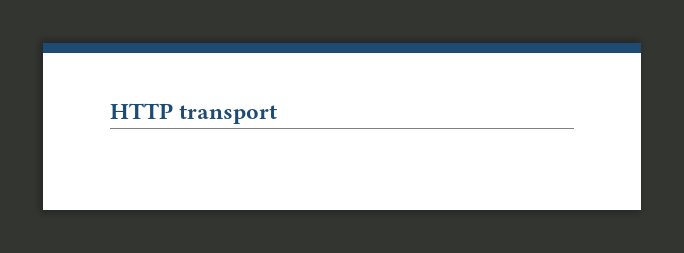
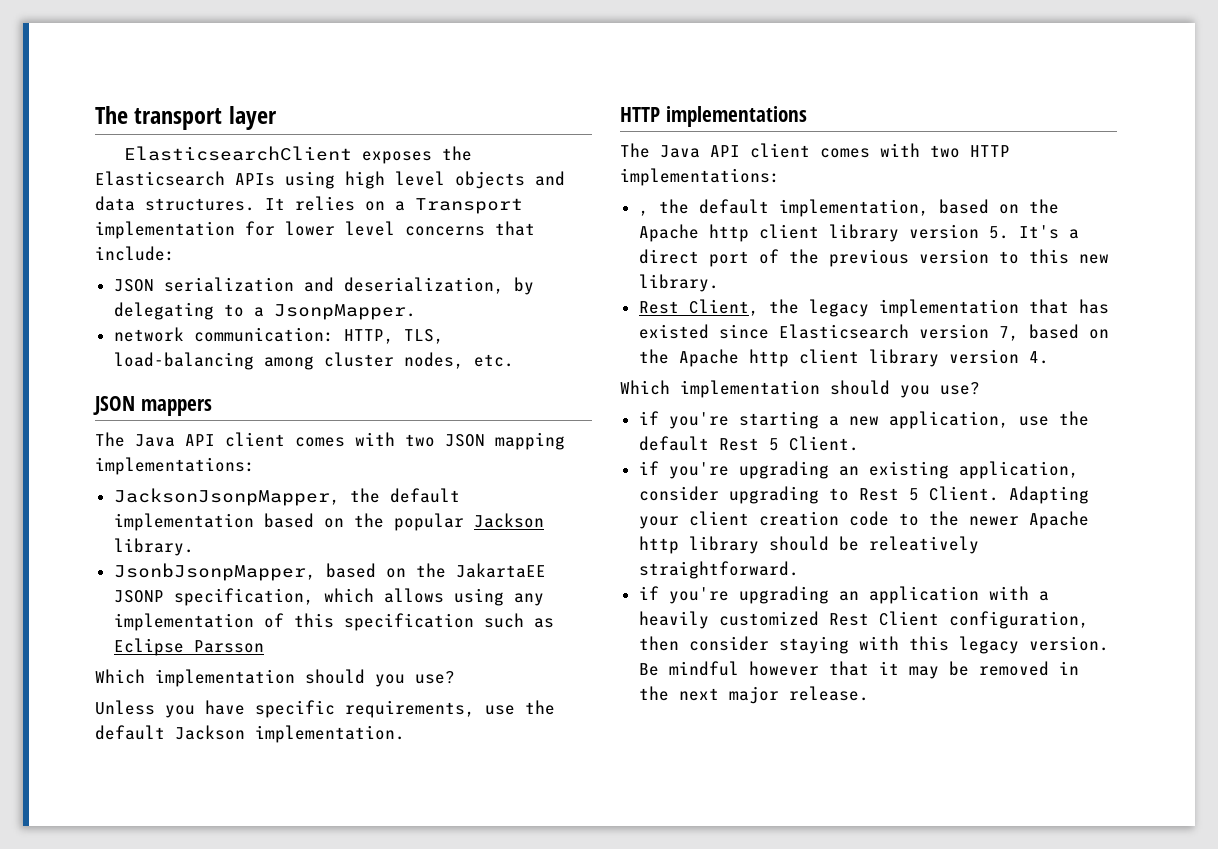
- HTTP transport
+ The transport layer
+ ElasticsearchClient exposes the Elasticsearch APIs using high level objects and data structures. It relies on a Transport implementation for lower level concerns that include:
+ JSON serialization and deserialization, by delegating to a JsonpMapper.
+ network communication: HTTP, TLS, load-balancing among cluster nodes, etc.
+ JSON mappers
+ The Java API client comes with two JSON mapping implementations:
+ JacksonJsonpMapper, the default implementation based on the popular Jackson library.
+ JsonbJsonpMapper, based on the JakartaEE JSONP specification, which allows using any implementation of this specification such as Eclipse Parsson
+ Which implementation should you use?
+ Unless you have specific requirements, use the default Jackson implementation.
+ HTTP implementations
+ The Java API client comes with two HTTP implementations:
+ , the default implementation, based on the Apache http client library version 5. It's a direct port of the previous version to this new library.
+ Rest Client, the legacy implementation that has existed since Elasticsearch version 7, based on the Apache http client library version 4.
+ Which implementation should you use?
+ if you're starting a new application, use the default Rest 5 Client.
+ if you're upgrading an existing application, consider upgrading to Rest 5 Client. Adapting your client creation code to the newer Apache http library should be releatively straightforward.
+ if you're upgrading an application with a heavily customized Rest Client configuration, then consider staying with this legacy version. Be mindful however that it may be removed in the next major release.

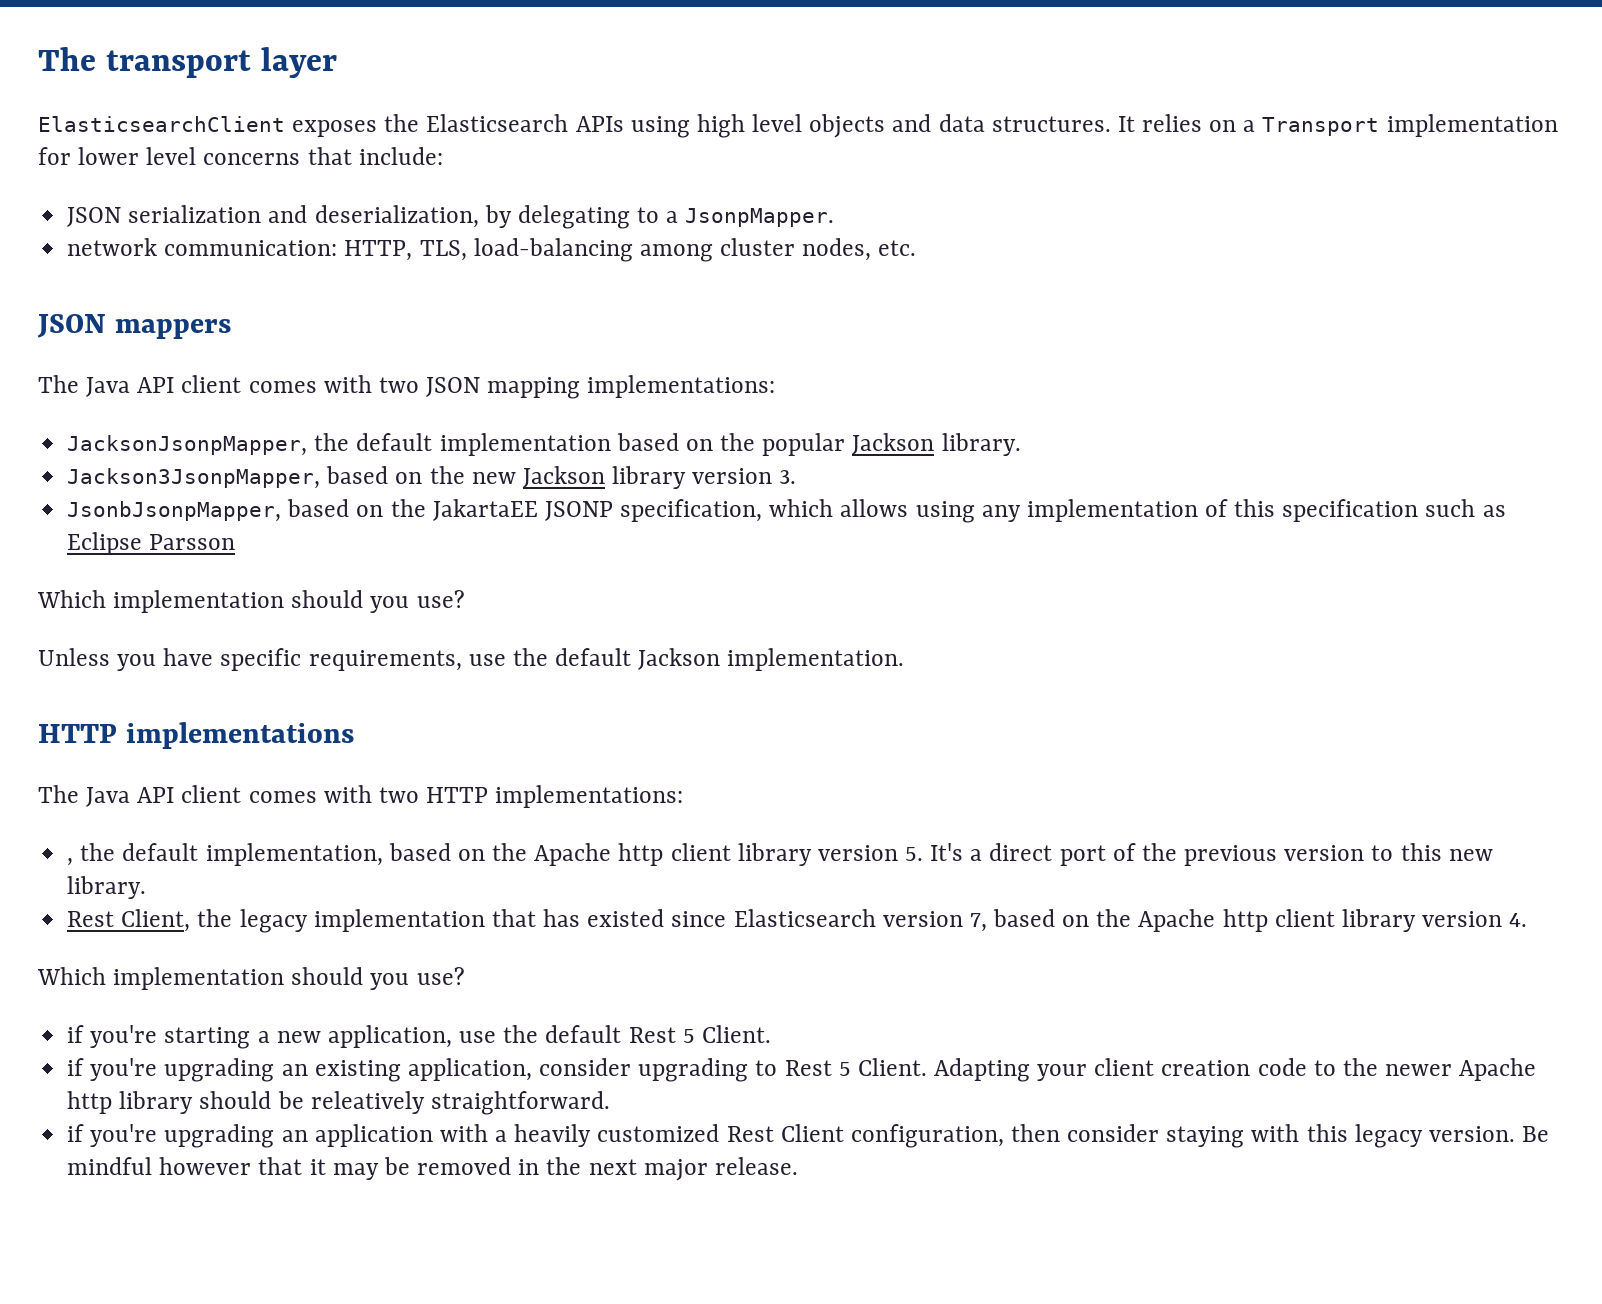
+ Jackson3JsonpMapper, based on the new Jackson library version 3.

